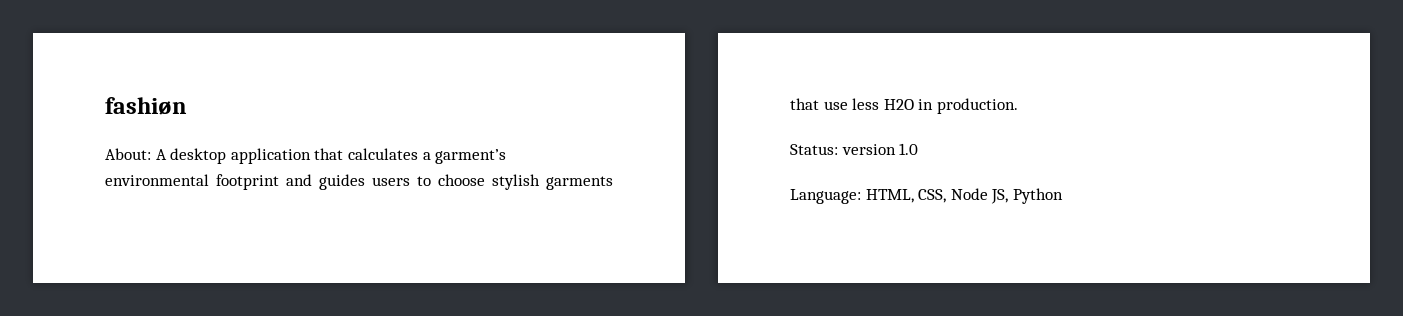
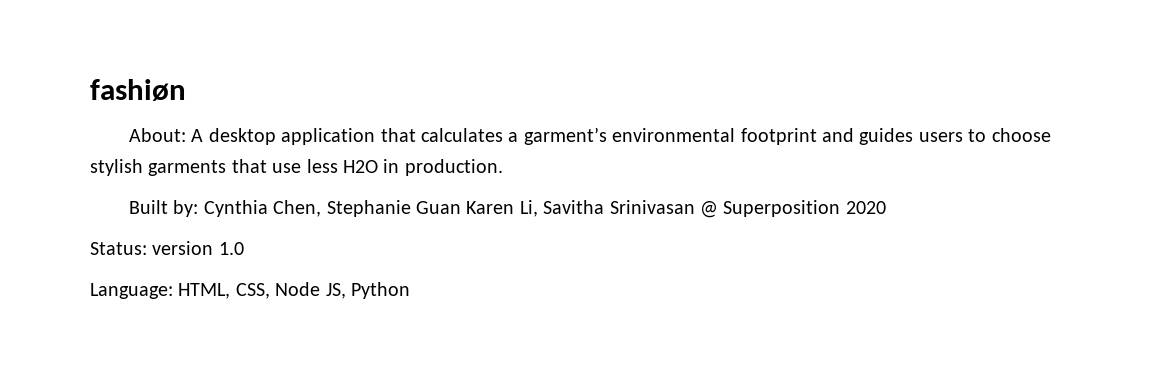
+ Built by: Cynthia Chen, Stephanie Guan Karen Li, Savitha Srinivasan @ Superposition 2020

